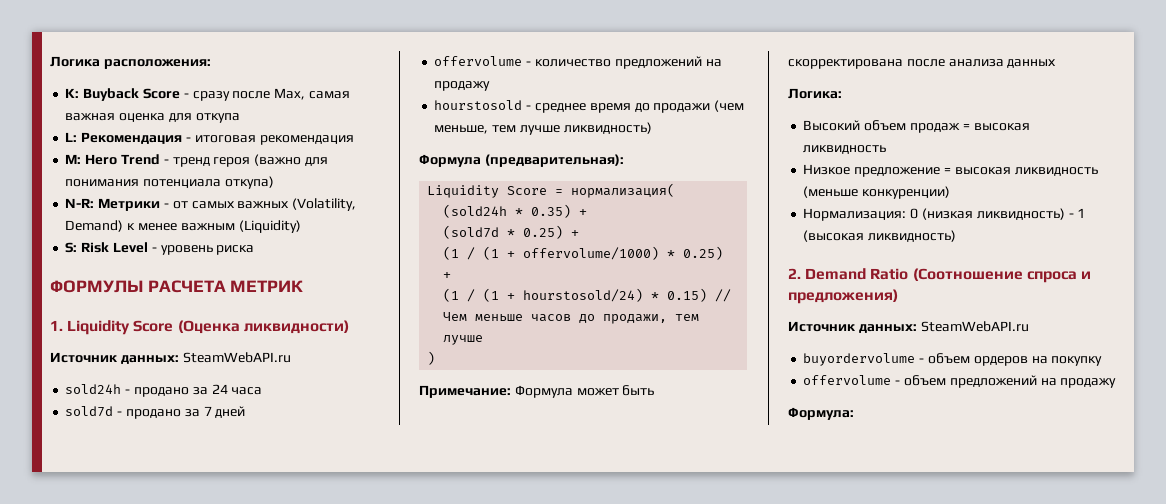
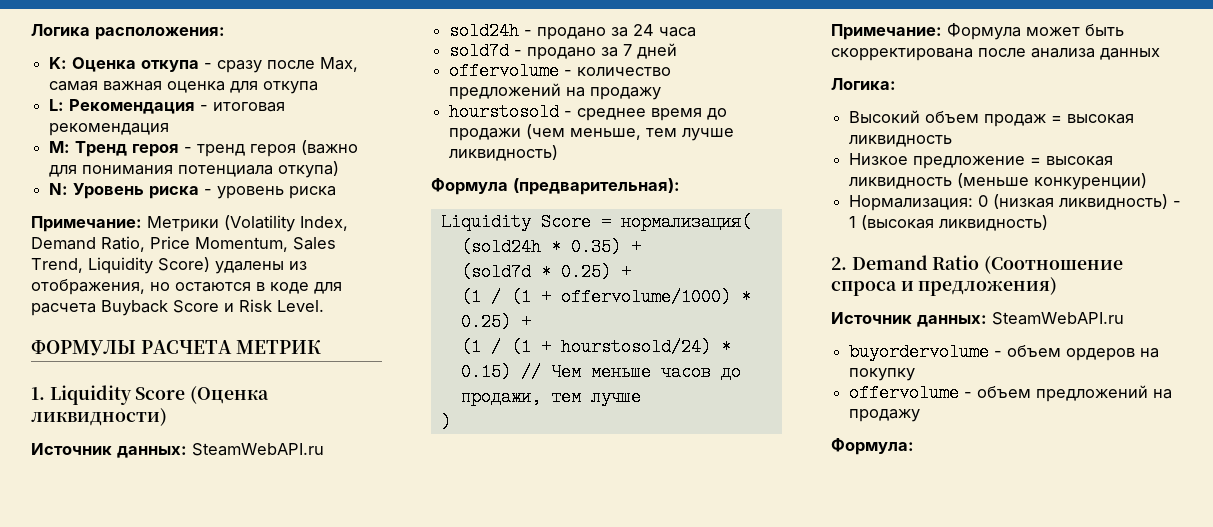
- K: Buyback Score - сразу после Max, самая важная оценка для откупа
+ K: Оценка откупа - сразу после Max, самая важная оценка для откупа
- M: Hero Trend - тренд героя (важно для понимания потенциала откупа)
+ M: Тренд героя - тренд героя (важно для понимания потенциала откупа)
- N-R: Метрики - от самых важных (Volatility, Demand) к менее важным (Liquidity)
- S: Risk Level - уровень риска
+ N: Уровень риска - уровень риска
+ Примечание: Метрики (Volatility Index, Demand Ratio, Price Momentum, Sales Trend, Liquidity Score) удалены из отображения, но остаются в коде для расчета Buyback Score и Risk Level.

